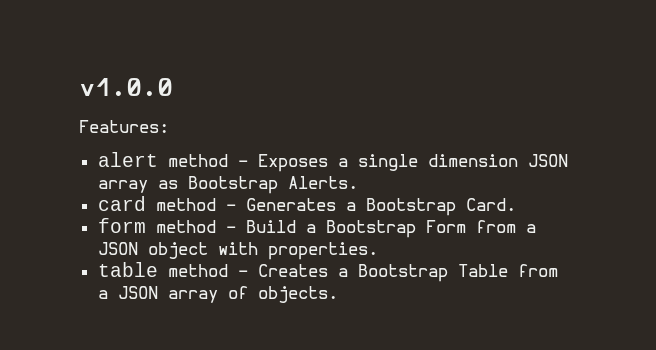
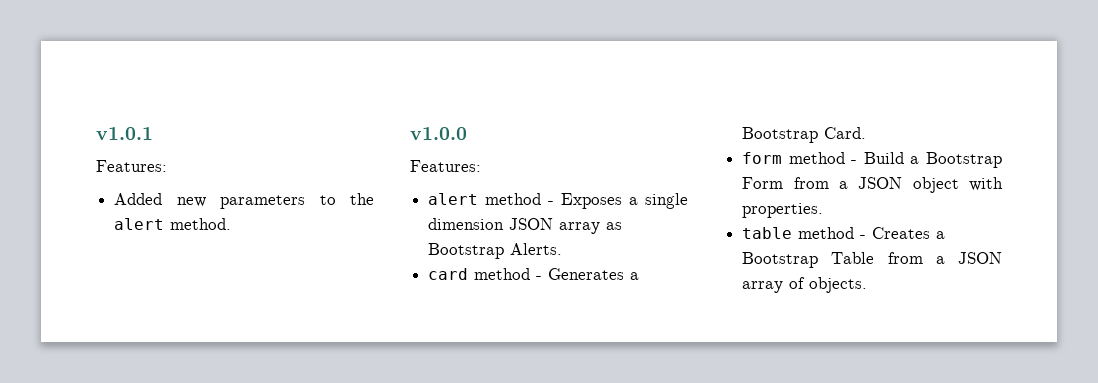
+ v1.0.1
+ Features:
+ Added new parameters to the alert method.

